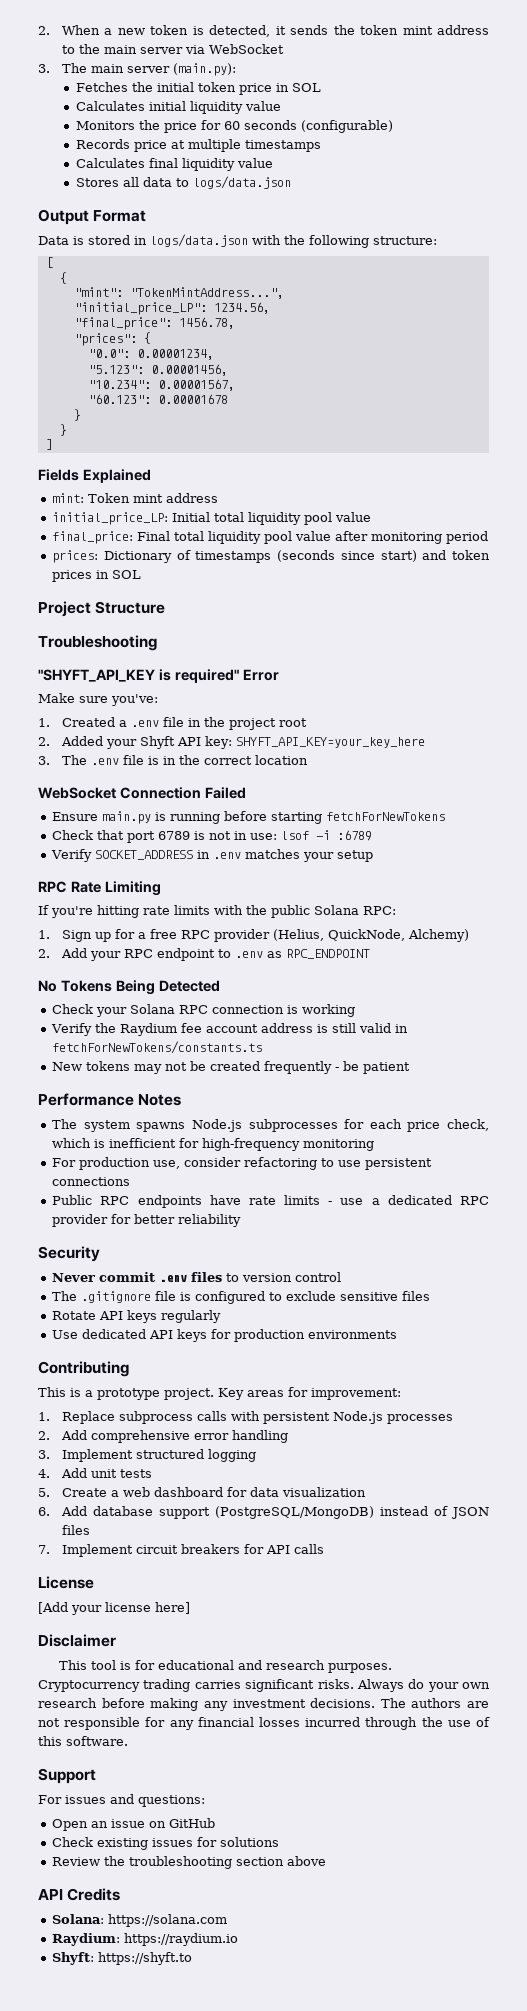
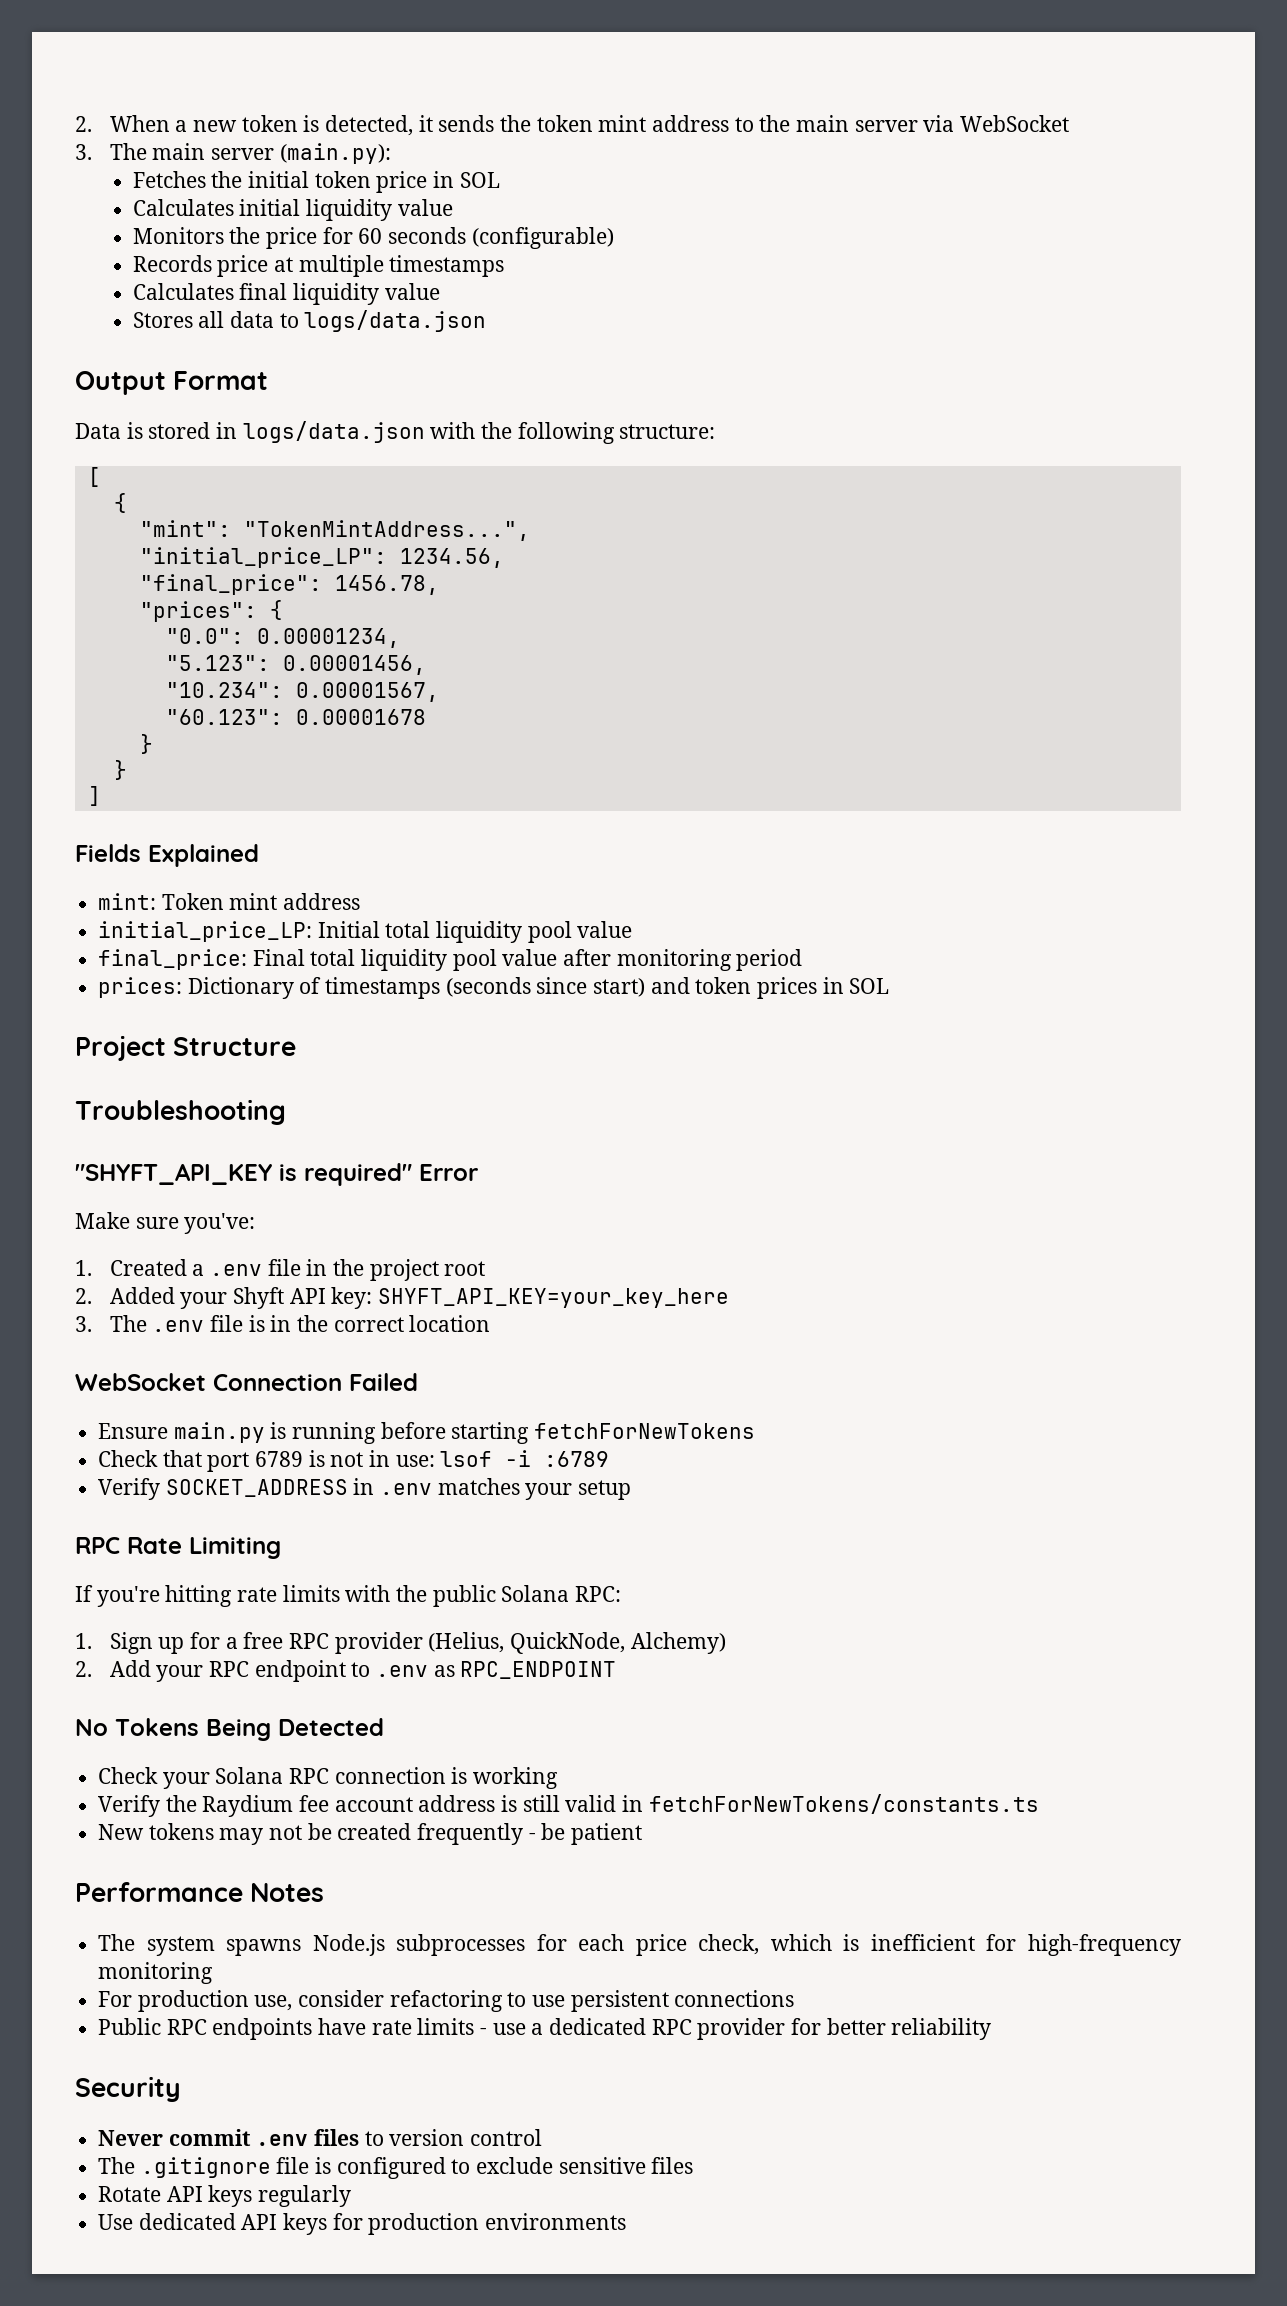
- Contributing
- This is a prototype project. Key areas for improvement:
- 1. Replace subprocess calls with persistent Node.js processes
- 2. Add comprehensive error handling
- 3. Implement structured logging
- 4. Add unit tests
- 5. Create a web dashboard for data visualization
- 6. Add database support (PostgreSQL/MongoDB) instead of JSON files
- 7. Implement circuit breakers for API calls
- License
- [Add your license here]
- Disclaimer
- This tool is for educational and research purposes. Cryptocurrency trading carries significant risks. Always do your own research before making any investment decisions. The authors are not responsible for any financial losses incurred through the use of this software.
- Support
- For issues and questions:
- Open an issue on GitHub
- Check existing issues for solutions
- Review the troubleshooting section above
- API Credits
- Solana: https://solana.com
- Raydium: https://raydium.io
- Shyft: https://shyft.to

